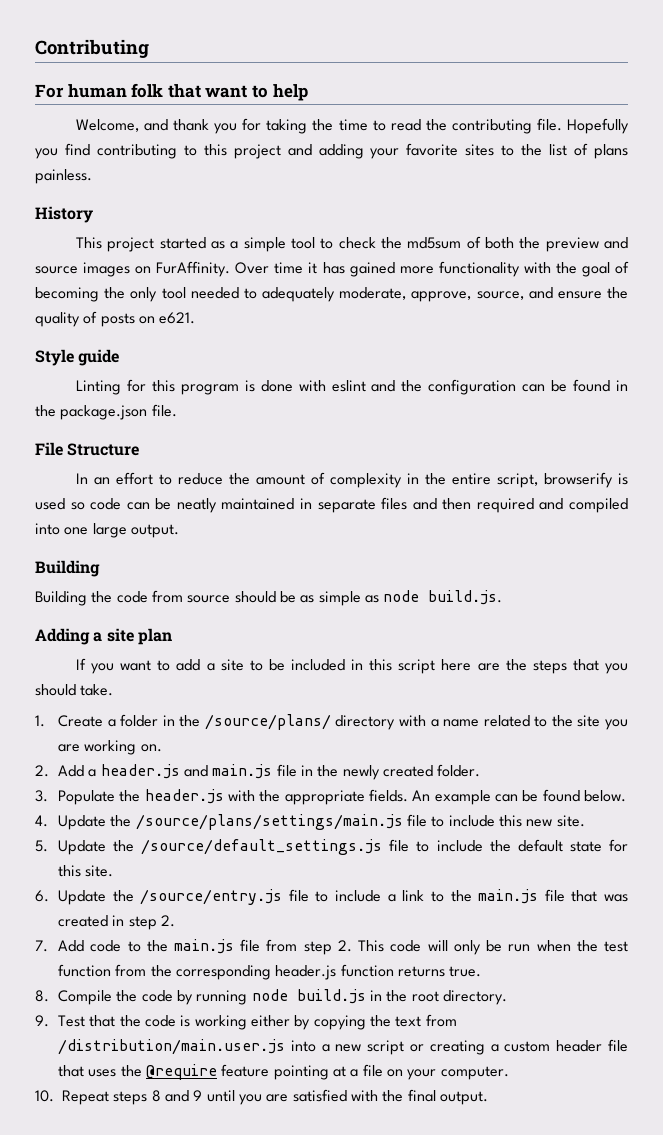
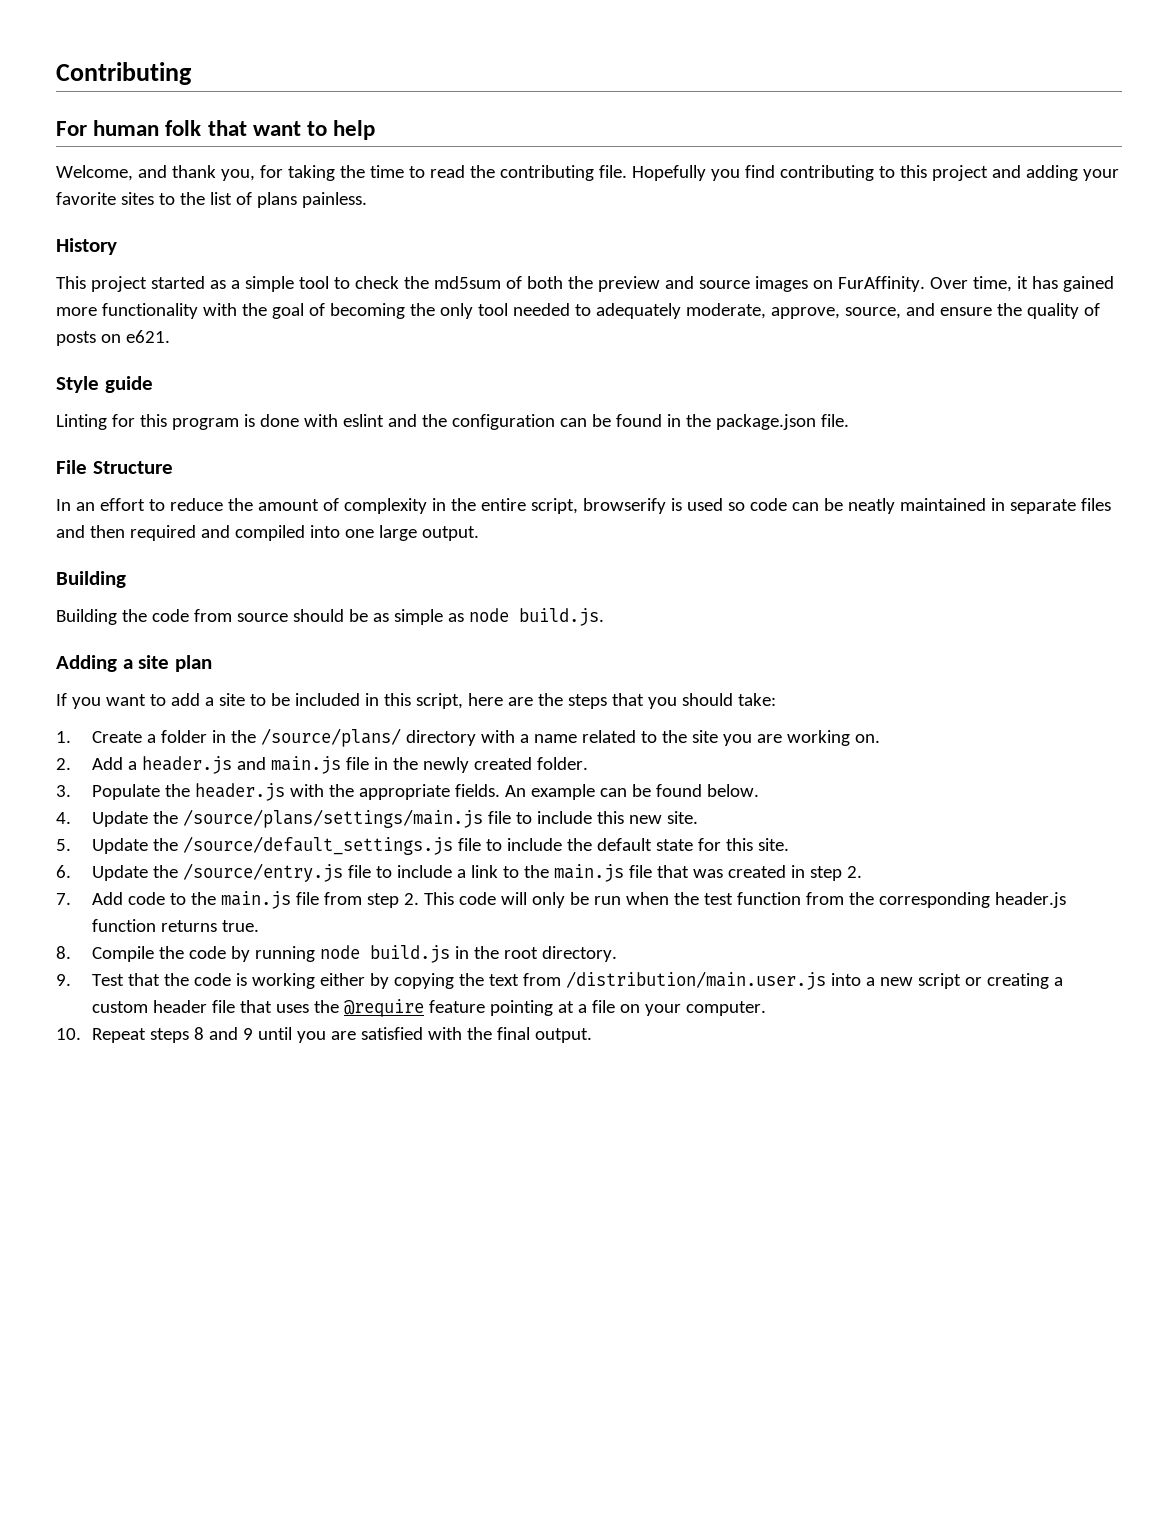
- Welcome, and thank you for taking the time to read the contributing file.
+ Welcome, and thank you, for taking the time to read the contributing file.
- Over time it has gained more functionality with the goal of becoming the only tool needed to adequately moderate, approve, source, and ensure the quality of posts on e621.
+ Over time, it has gained more functionality with the goal of becoming the only tool needed to adequately moderate, approve, source, and ensure the quality of posts on e621.
- If you want to add a site to be included in this script here are the steps that you should take.
+ If you want to add a site to be included in this script, here are the steps that you should take:

